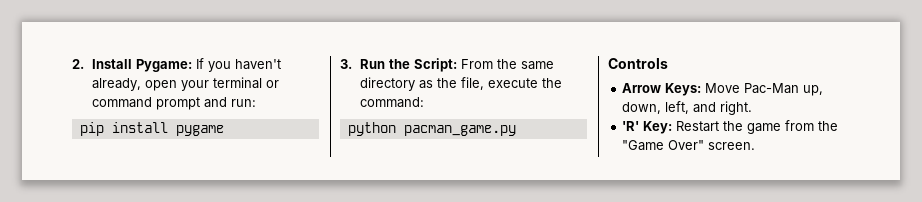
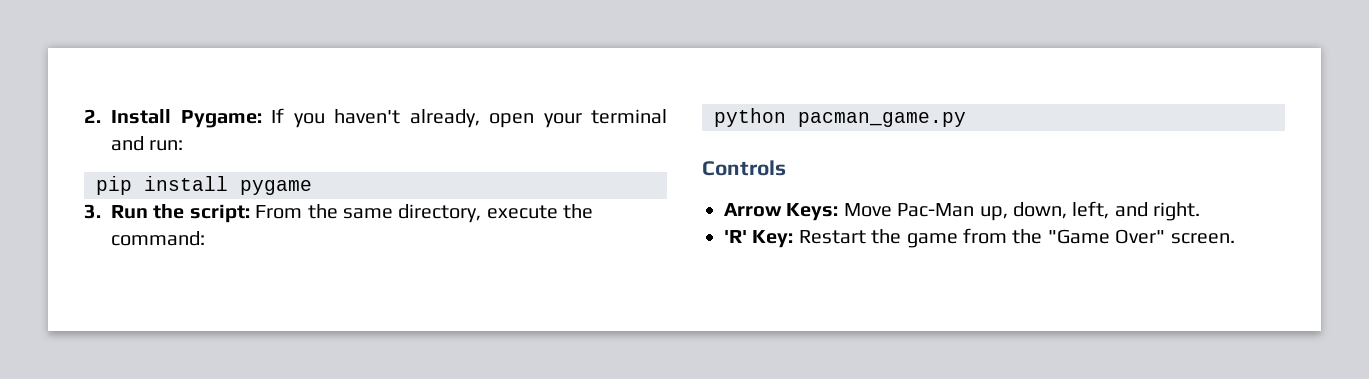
- 2. Install Pygame: If you haven't already, open your terminal or command prompt and run:
+ 2. Install Pygame: If you haven't already, open your terminal and run:
- 3. Run the Script: From the same directory as the file, execute the command:
+ 3. Run the script: From the same directory, execute the command:

